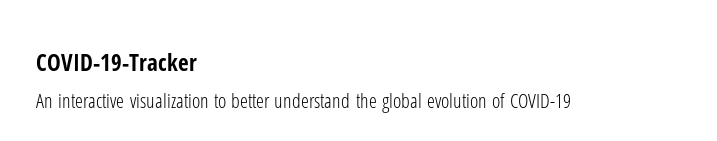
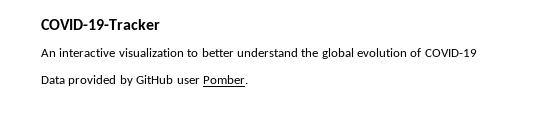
+ Data provided by GitHub user Pomber.

